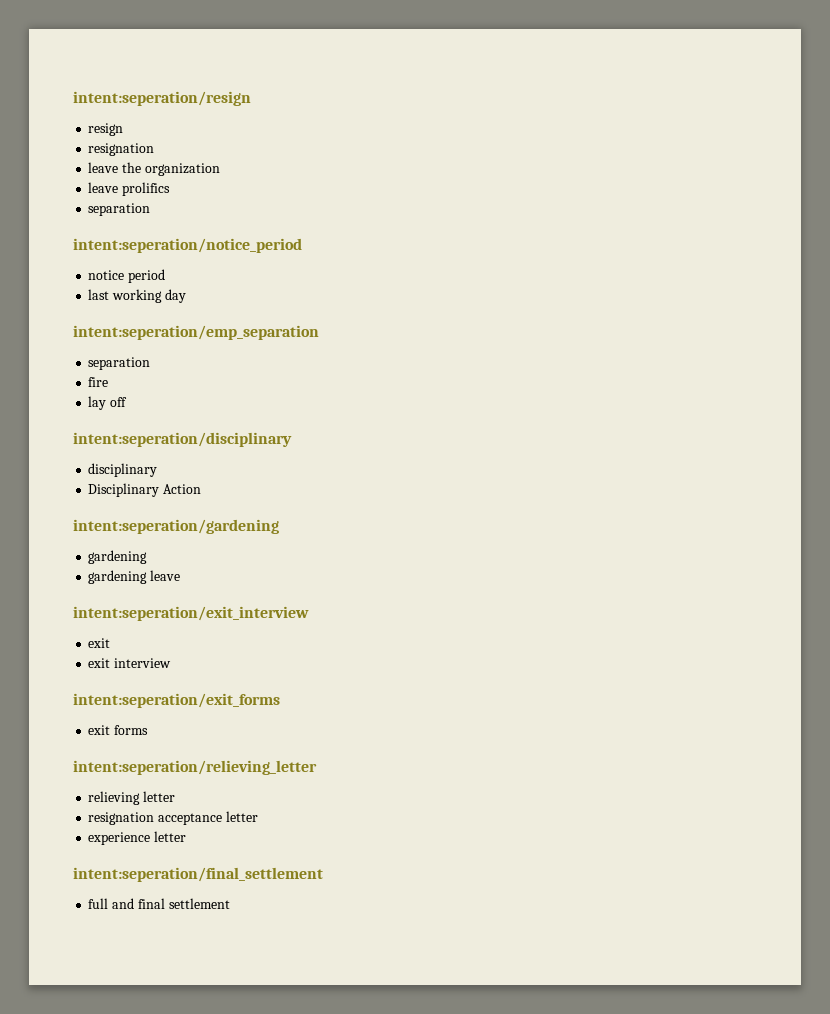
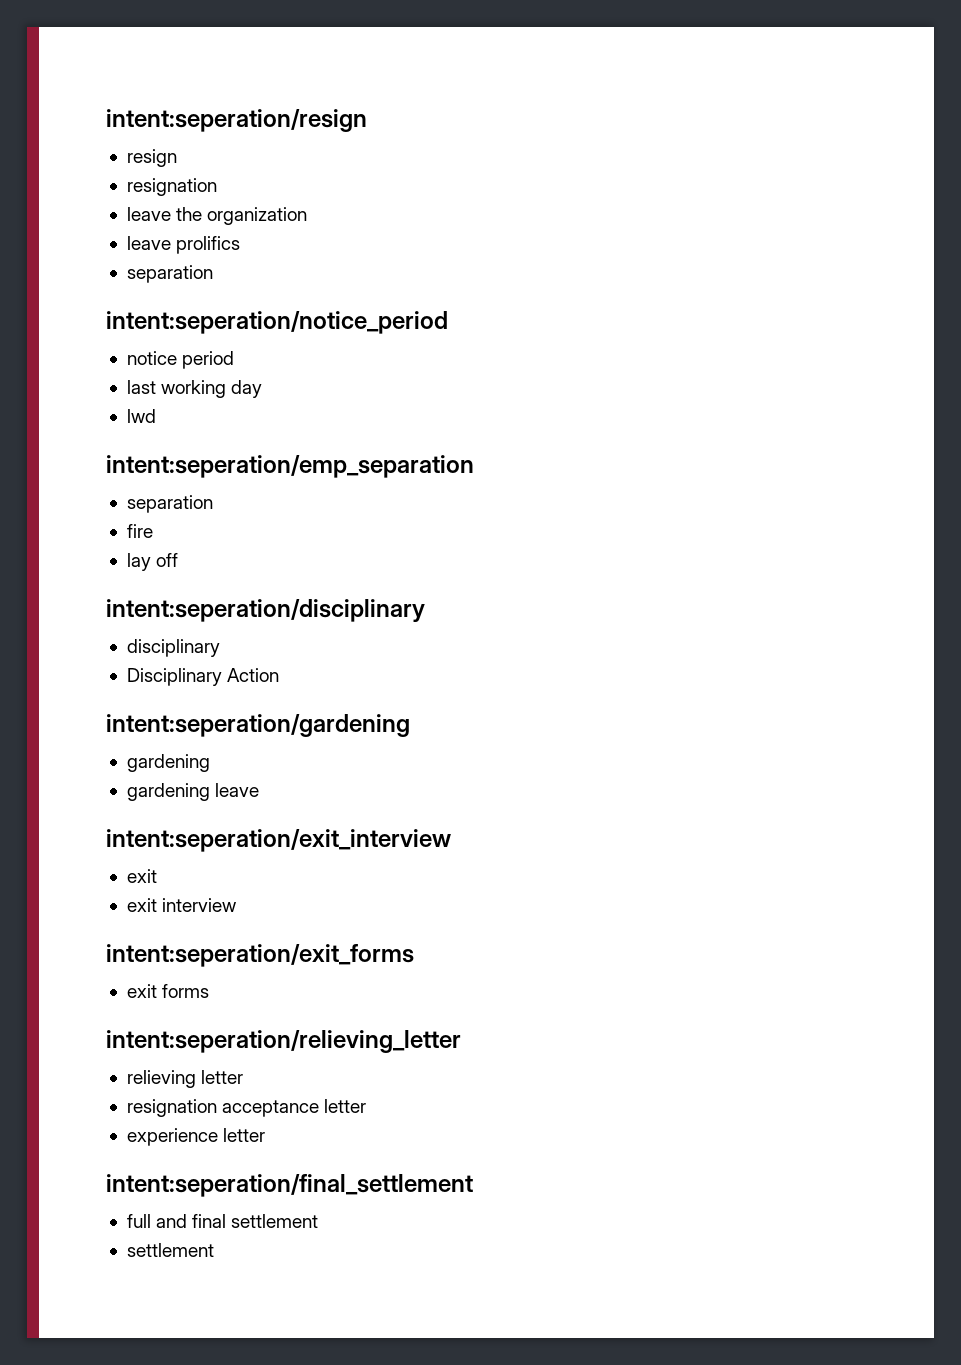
+ lwd
  full and final settlement
+ settlement

